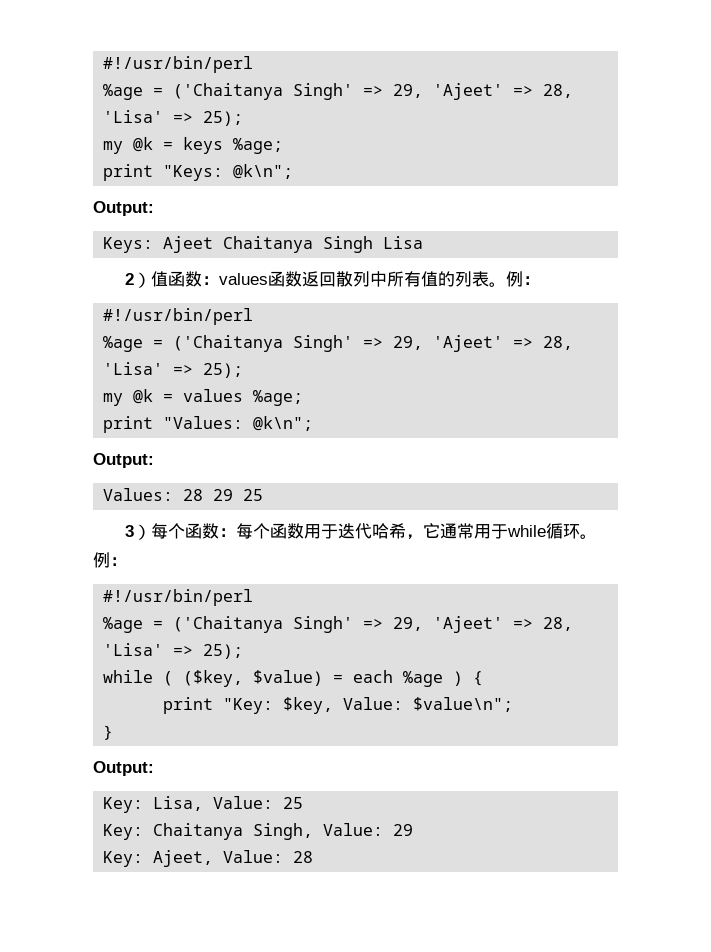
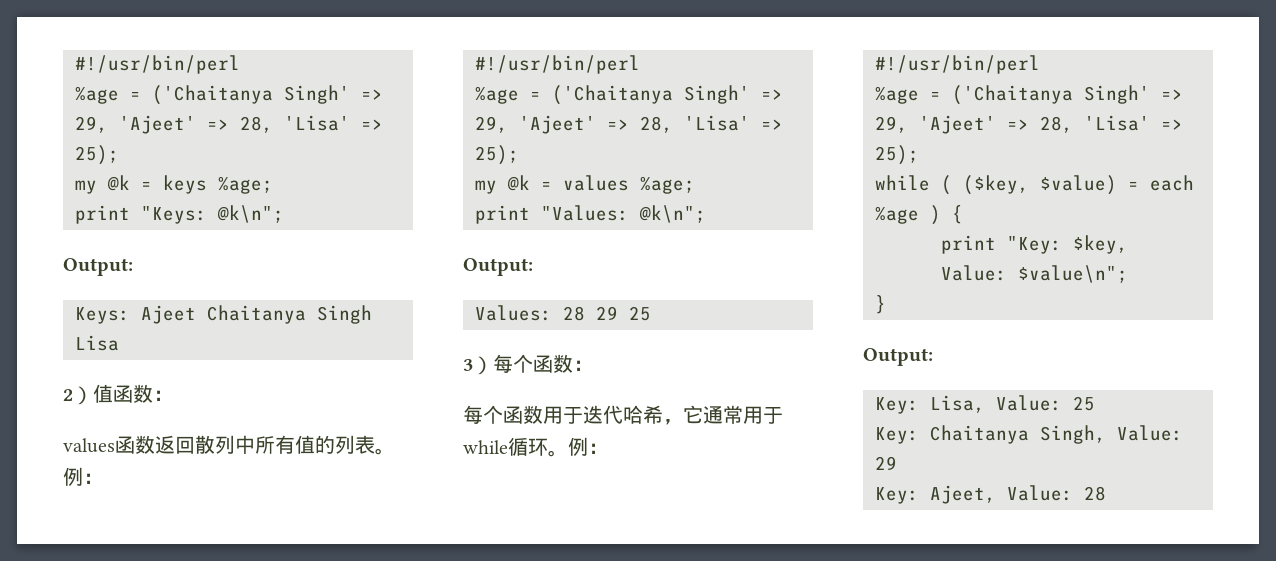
- 2）值函数：values函数返回散列中所有值的列表。
+ 2）值函数：
+ values函数返回散列中所有值的列表。
- 3）每个函数：每个函数用于迭代哈希，它通常用于while循环。
+ 3）每个函数：
+ 每个函数用于迭代哈希，它通常用于while循环。

